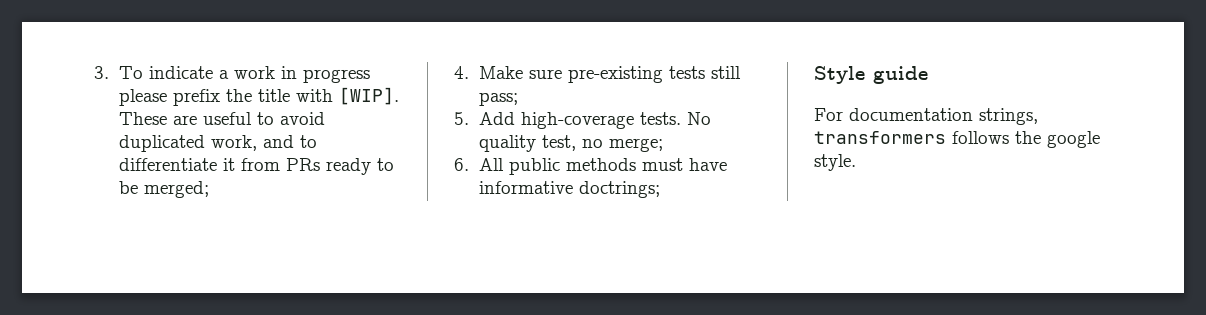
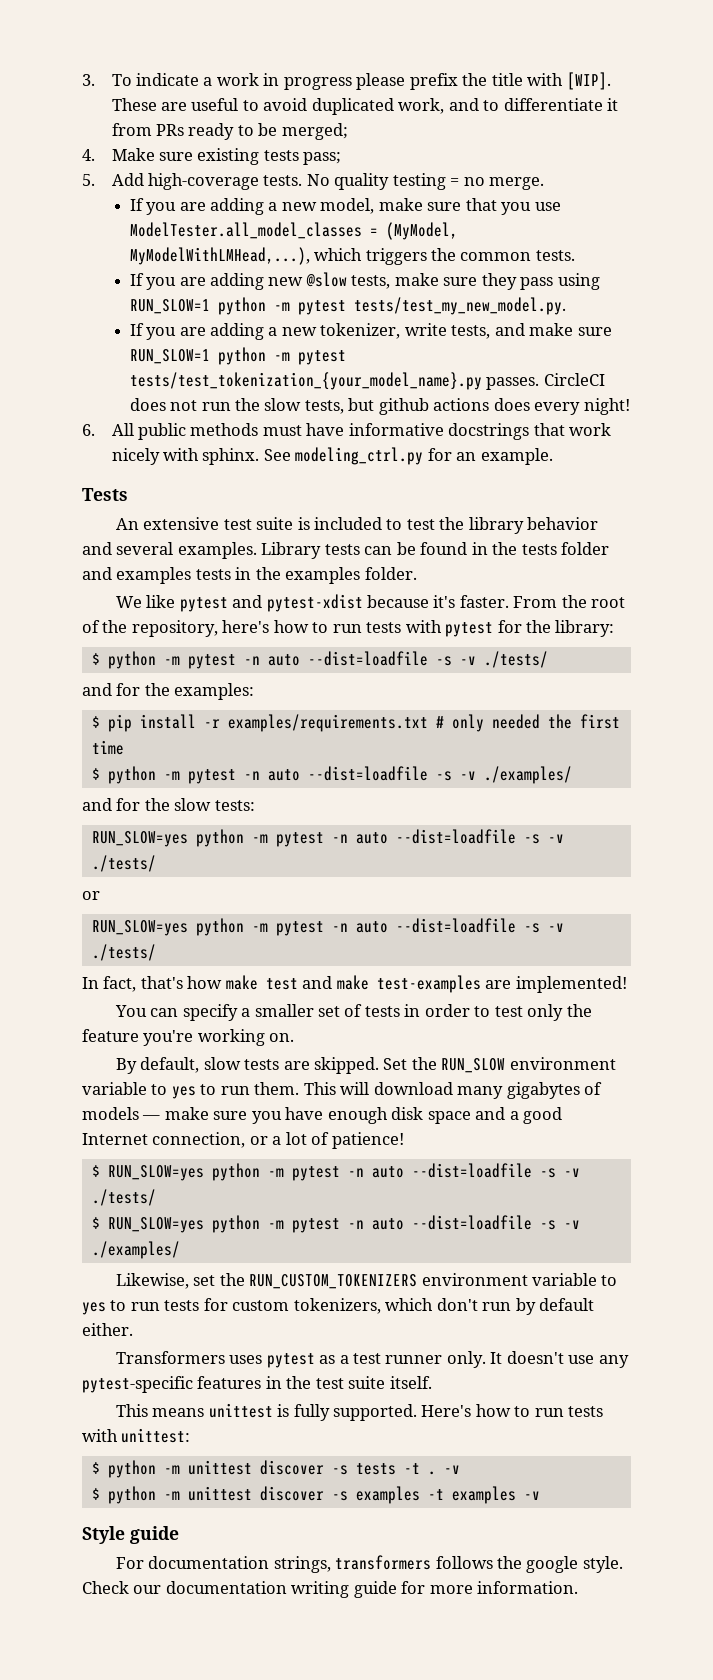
- 4. Make sure pre-existing tests still pass;
+ 4. Make sure existing tests pass;
- No quality test, no merge;
+ No quality testing = no merge.
+ If you are adding a new model, make sure that you use ModelTester.all_model_classes = (MyModel, MyModelWithLMHead,...), which triggers the common tests.
+ If you are adding new @slow tests, make sure they pass using RUN_SLOW=1 python -m pytest tests/test_my_new_model.py.
+ If you are adding a new tokenizer, write tests, and make sure RUN_SLOW=1 python -m pytest tests/test_tokenization_{your_model_name}.py passes. CircleCI does not run the slow tests, but github actions does every night!
- 6. All public methods must have informative doctrings;
+ 6. All public methods must have informative docstrings that work nicely with sphinx. See modeling_ctrl.py for an example.
+ Tests
+ An extensive test suite is included to test the library behavior and several examples. Library tests can be found in the tests folder and examples tests in the examples folder.
+ We like pytest and pytest-xdist because it's faster. From the root of the repository, here's how to run tests with pytest for the library:
+ $ python -m pytest -n auto --dist=loadfile -s -v ./tests/
+ and for the examples:
+ $ pip install -r examples/requirements.txt # only needed the first time
+ $ python -m pytest -n auto --dist=loadfile -s -v ./examples/
+ and for the slow tests:
+ RUN_SLOW=yes python -m pytest -n auto --dist=loadfile -s -v ./tests/
+ or
+ RUN_SLOW=yes python -m pytest -n auto --dist=loadfile -s -v ./tests/
+ In fact, that's how make test and make test-examples are implemented!
+ You can specify a smaller set of tests in order to test only the feature you're working on.
+ By default, slow tests are skipped. Set the RUN_SLOW environment variable to yes to run them. This will download many gigabytes of models — make sure you have enough disk space and a good Internet connection, or a lot of patience!
+ $ RUN_SLOW=yes python -m pytest -n auto --dist=loadfile -s -v ./tests/
+ $ RUN_SLOW=yes python -m pytest -n auto --dist=loadfile -s -v ./examples/
+ Likewise, set the RUN_CUSTOM_TOKENIZERS environment variable to yes to run tests for custom tokenizers, which don't run by default either.
+ Transformers uses pytest as a test runner only. It doesn't use any pytest-specific features in the test suite itself.
+ This means unittest is fully supported. Here's how to run tests with unittest:
+ $ python -m unittest discover -s tests -t . -v
+ $ python -m unittest discover -s examples -t examples -v
+ Check our documentation writing guide for more information.

